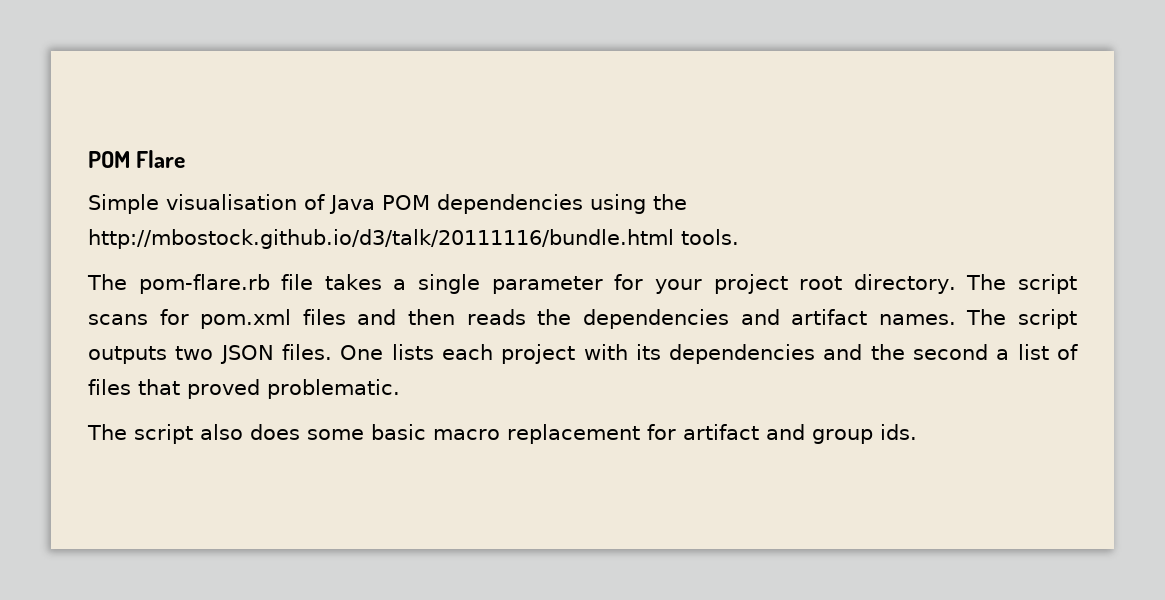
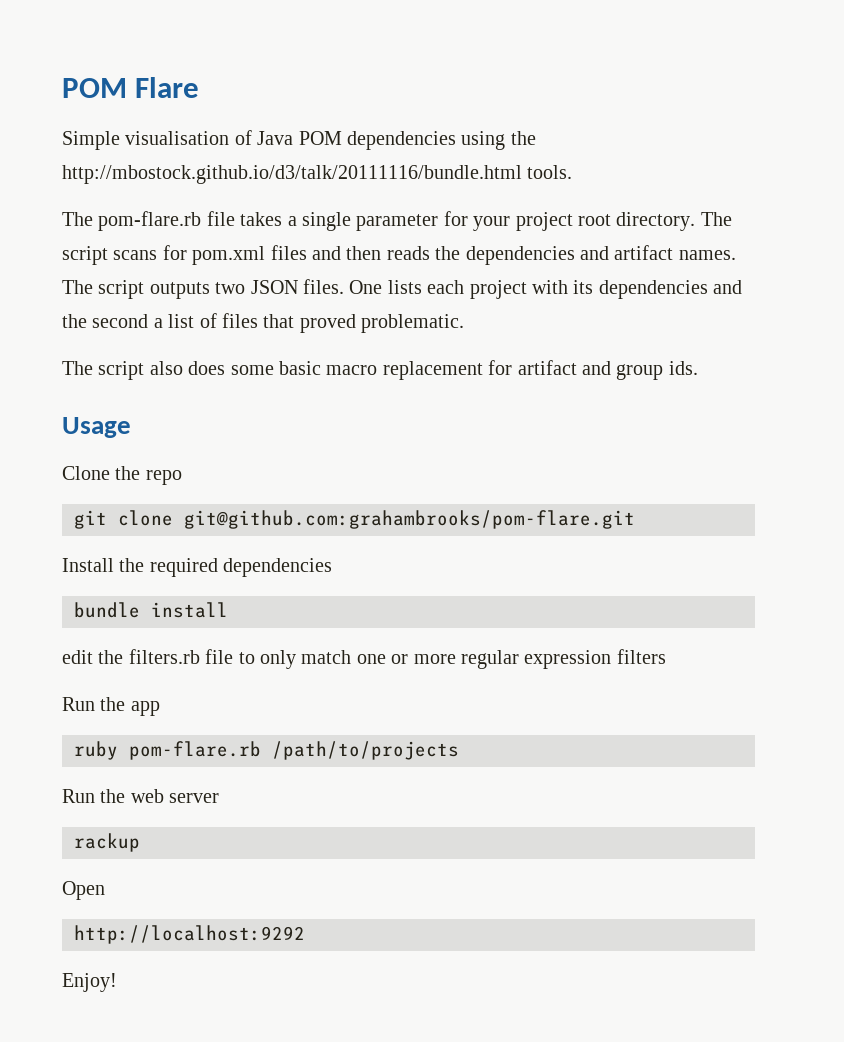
+ Usage
+ Clone the repo
+ git clone git@github.com:grahambrooks/pom-flare.git
+ Install the required dependencies
+ bundle install
+ edit the filters.rb file to only match one or more regular expression filters
+ Run the app
+ ruby pom-flare.rb /path/to/projects
+ Run the web server
+ rackup
+ Open
+ http://localhost:9292
+ Enjoy!

